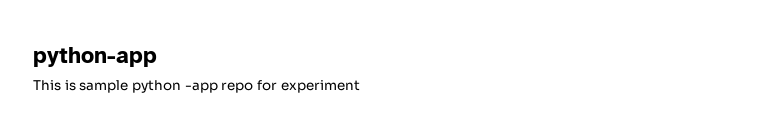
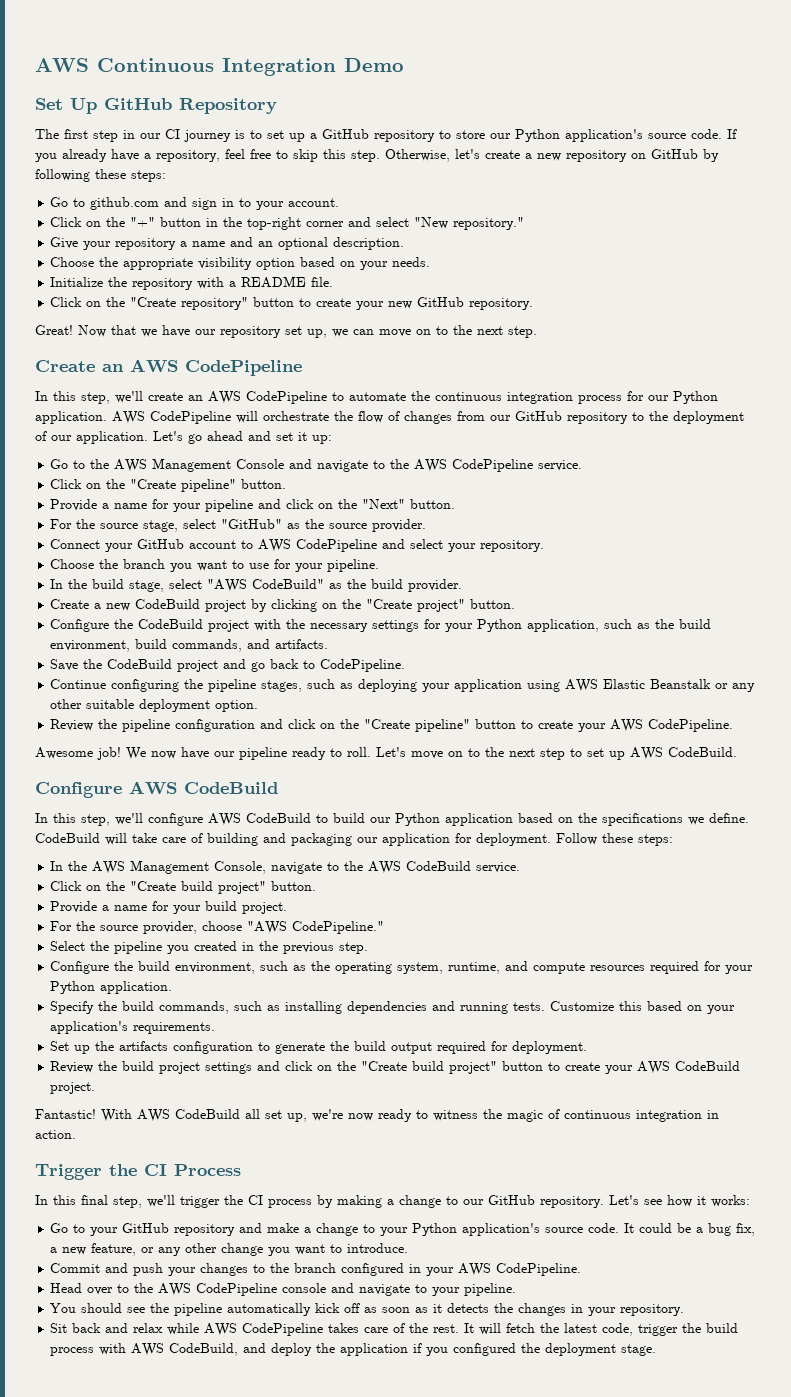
- python-app
- This is sample python -app repo for experiment
+ AWS Continuous Integration Demo
+ Set Up GitHub Repository
+ The first step in our CI journey is to set up a GitHub repository to store our Python application's source code. If you already have a repository, feel free to skip this step. Otherwise, let's create a new repository on GitHub by following these steps:
+ Go to github.com and sign in to your account.
+ Click on the "+" button in the top-right corner and select "New repository."
+ Give your repository a name and an optional description.
+ Choose the appropriate visibility option based on your needs.
+ Initialize the repository with a README file.
+ Click on the "Create repository" button to create your new GitHub repository.
+ Great! Now that we have our repository set up, we can move on to the next step.
+ Create an AWS CodePipeline
+ In this step, we'll create an AWS CodePipeline to automate the continuous integration process for our Python application. AWS CodePipeline will orchestrate the flow of changes from our GitHub repository to the deployment of our application. Let's go ahead and set it up:
+ Go to the AWS Management Console and navigate to the AWS CodePipeline service.
+ Click on the "Create pipeline" button.
+ Provide a name for your pipeline and click on the "Next" button.
+ For the source stage, select "GitHub" as the source provider.
+ Connect your GitHub account to AWS CodePipeline and select your repository.
+ Choose the branch you want to use for your pipeline.
+ In the build stage, select "AWS CodeBuild" as the build provider.
+ Create a new CodeBuild project by clicking on the "Create project" button.
+ Configure the CodeBuild project with the necessary settings for your Python application, such as the build environment, build commands, and artifacts.
+ Save the CodeBuild project and go back to CodePipeline.
+ Continue configuring the pipeline stages, such as deploying your application using AWS Elastic Beanstalk or any other suitable deployment option.
+ Review the pipeline configuration and click on the "Create pipeline" button to create your AWS CodePipeline.
+ Awesome job! We now have our pipeline ready to roll. Let's move on to the next step to set up AWS CodeBuild.
+ Configure AWS CodeBuild
+ In this step, we'll configure AWS CodeBuild to build our Python application based on the specifications we define. CodeBuild will take care of building and packaging our application for deployment. Follow these steps:
+ In the AWS Management Console, navigate to the AWS CodeBuild service.
+ Click on the "Create build project" button.
+ Provide a name for your build project.
+ For the source provider, choose "AWS CodePipeline."
+ Select the pipeline you created in the previous step.
+ Configure the build environment, such as the operating system, runtime, and compute resources required for your Python application.
+ Specify the build commands, such as installing dependencies and running tests. Customize this based on your application's requirements.
+ Set up the artifacts configuration to generate the build output required for deployment.
+ Review the build project settings and click on the "Create build project" button to create your AWS CodeBuild project.
+ Fantastic! With AWS CodeBuild all set up, we're now ready to witness the magic of continuous integration in action.
+ Trigger the CI Process
+ In this final step, we'll trigger the CI process by making a change to our GitHub repository. Let's see how it works:
+ Go to your GitHub repository and make a change to your Python application's source code. It could be a bug fix, a new feature, or any other change you want to introduce.
+ Commit and push your changes to the branch configured in your AWS CodePipeline.
+ Head over to the AWS CodePipeline console and navigate to your pipeline.
+ You should see the pipeline automatically kick off as soon as it detects the changes in your repository.
+ Sit back and relax while AWS CodePipeline takes care of the rest. It will fetch the latest code, trigger the build process with AWS CodeBuild, and deploy the application if you configured the deployment stage.

